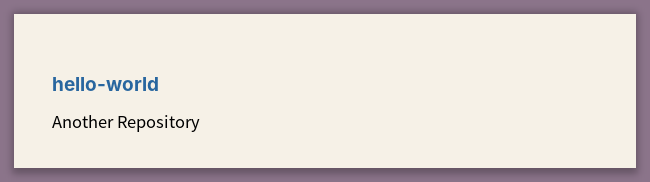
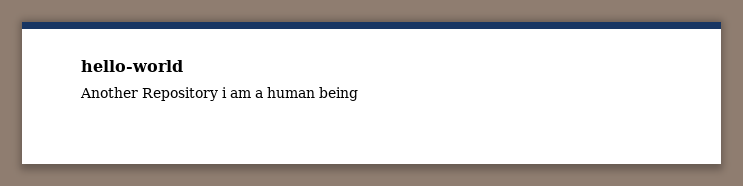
- Another Repository
+ Another Repository i am a human being

